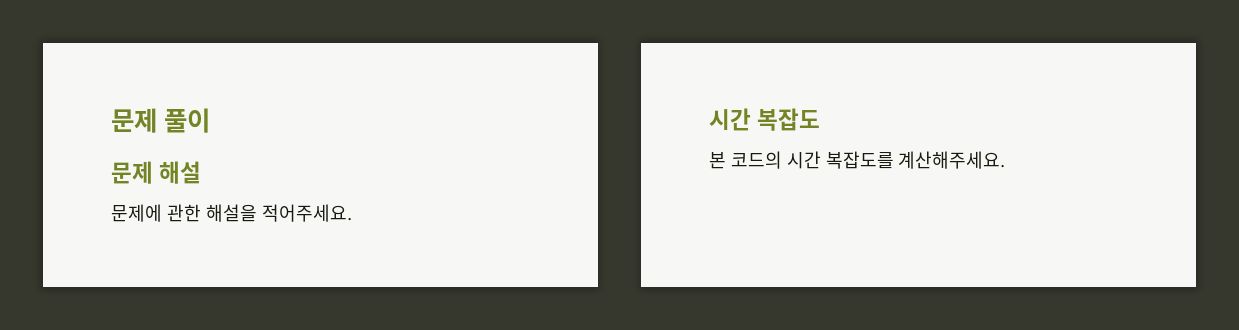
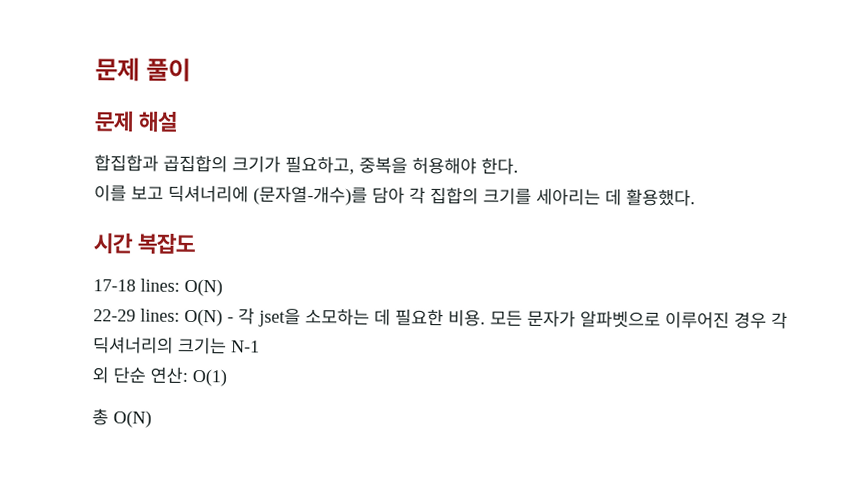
- 문제에 관한 해설을 적어주세요.
+ 합집합과 곱집합의 크기가 필요하고, 중복을 허용해야 한다.
+ 이를 보고 딕셔너리에 (문자열-개수)를 담아 각 집합의 크기를 세아리는 데 활용했다.
  시간 복잡도
- 본 코드의 시간 복잡도를 계산해주세요.
+ 17-18 lines: O(N)
+ 22-29 lines: O(N) - 각 jset을 소모하는 데 필요한 비용. 모든 문자가 알파벳으로 이루어진 경우 각 딕셔너리의 크기는 N-1
+ 외 단순 연산: O(1)
+ 총 O(N)

